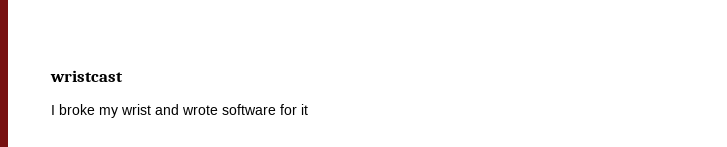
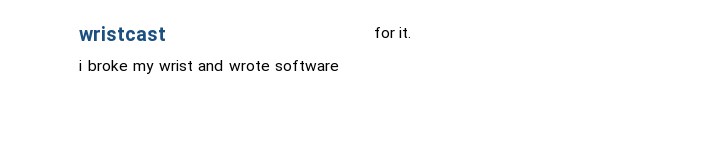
- I broke my wrist and wrote software for it
+ i broke my wrist and wrote software for it.

